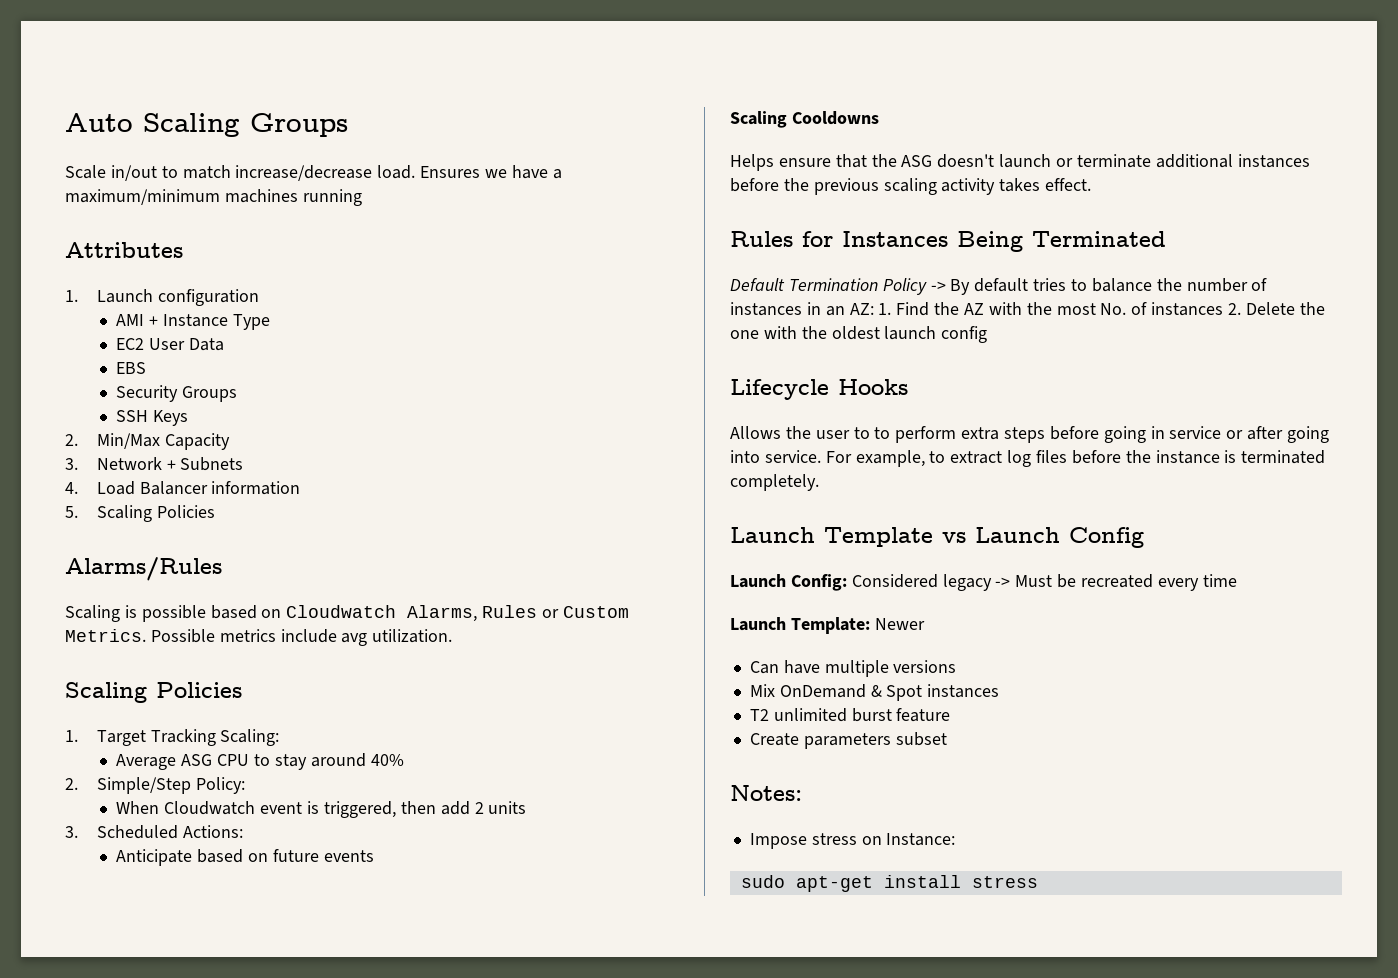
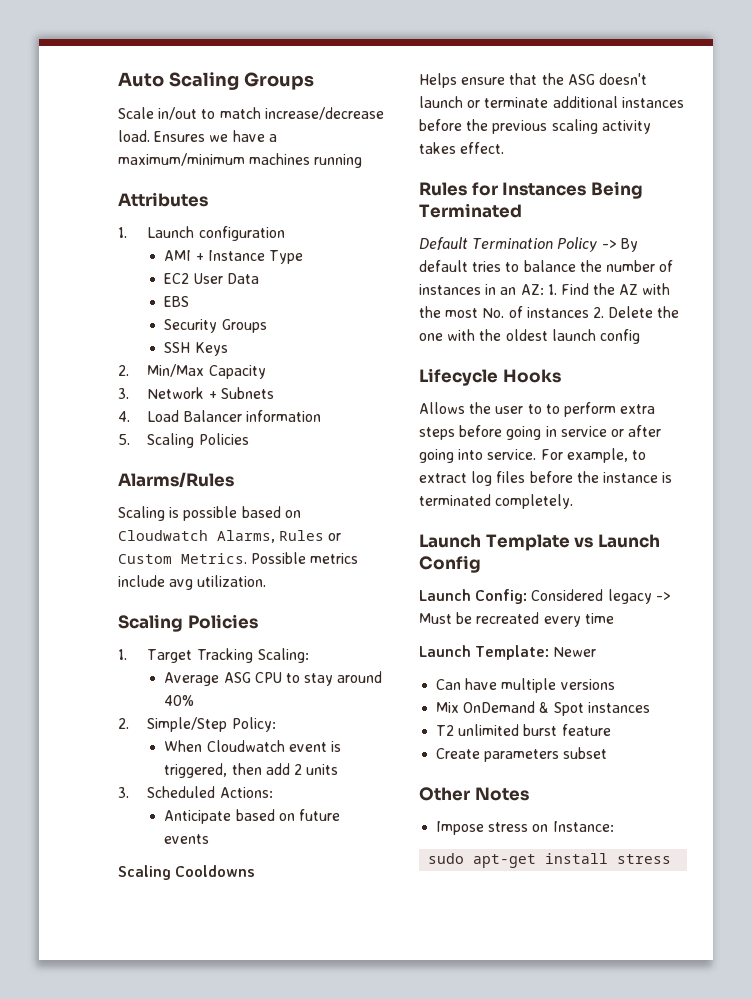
- Notes:
+ Other Notes

